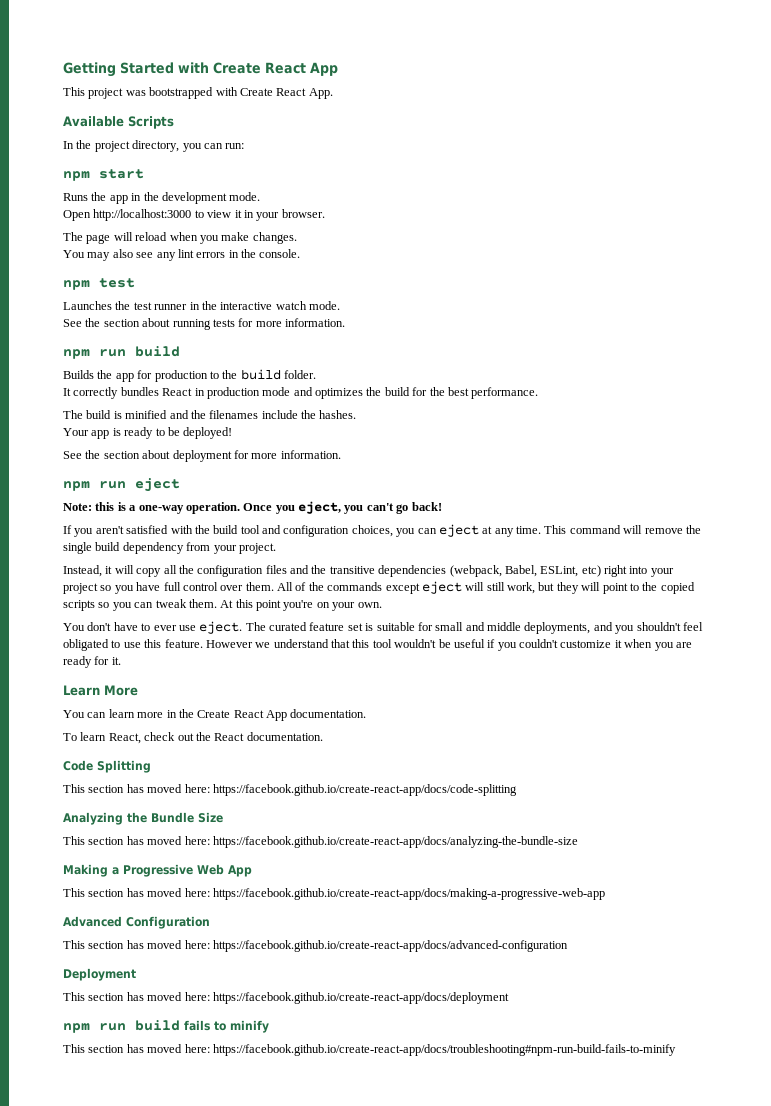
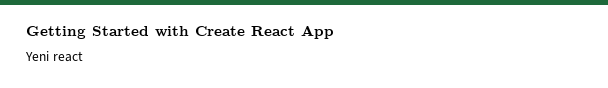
- This project was bootstrapped with Create React App.
- Available Scripts
- In the project directory, you can run:
- npm start
- Runs the app in the development mode.
- Open http://localhost:3000 to view it in your browser.
- The page will reload when you make changes.
- You may also see any lint errors in the console.
- npm test
- Launches the test runner in the interactive watch mode.
- See the section about running tests for more information.
- npm run build
- Builds the app for production to the build folder.
- It correctly bundles React in production mode and optimizes the build for the best performance.
- The build is minified and the filenames include the hashes.
- Your app is ready to be deployed!
- See the section about deployment for more information.
- npm run eject
- Note: this is a one-way operation. Once you eject, you can't go back!
- If you aren't satisfied with the build tool and configuration choices, you can eject at any time. This command will remove the single build dependency from your project.
- Instead, it will copy all the configuration files and the transitive dependencies (webpack, Babel, ESLint, etc) right into your project so you have full control over them. All of the commands except eject will still work, but they will point to the copied scripts so you can tweak them. At this point you're on your own.
- You don't have to ever use eject. The curated feature set is suitable for small and middle deployments, and you shouldn't feel obligated to use this feature. However we understand that this tool wouldn't be useful if you couldn't customize it when you are ready for it.
- Learn More
- You can learn more in the Create React App documentation.
- To learn React, check out the React documentation.
- Code Splitting
- This section has moved here: https://facebook.github.io/create-react-app/docs/code-splitting
- Analyzing the Bundle Size
- This section has moved here: https://facebook.github.io/create-react-app/docs/analyzing-the-bundle-size
- Making a Progressive Web App
- This section has moved here: https://facebook.github.io/create-react-app/docs/making-a-progressive-web-app
- Advanced Configuration
- This section has moved here: https://facebook.github.io/create-react-app/docs/advanced-configuration
- Deployment
- This section has moved here: https://facebook.github.io/create-react-app/docs/deployment
- npm run build fails to minify
- This section has moved here: https://facebook.github.io/create-react-app/docs/troubleshooting#npm-run-build-fails-to-minify
+ Yeni react

